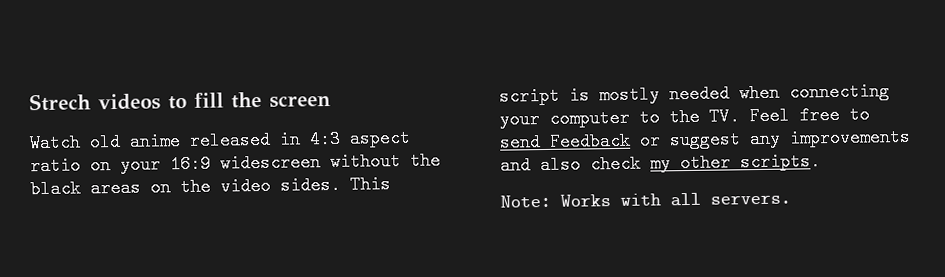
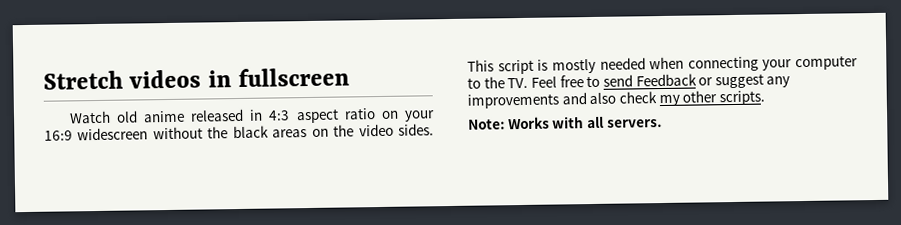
- Strech videos to fill the screen
+ Stretch videos in fullscreen

